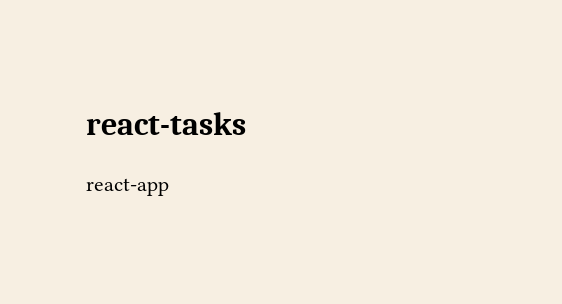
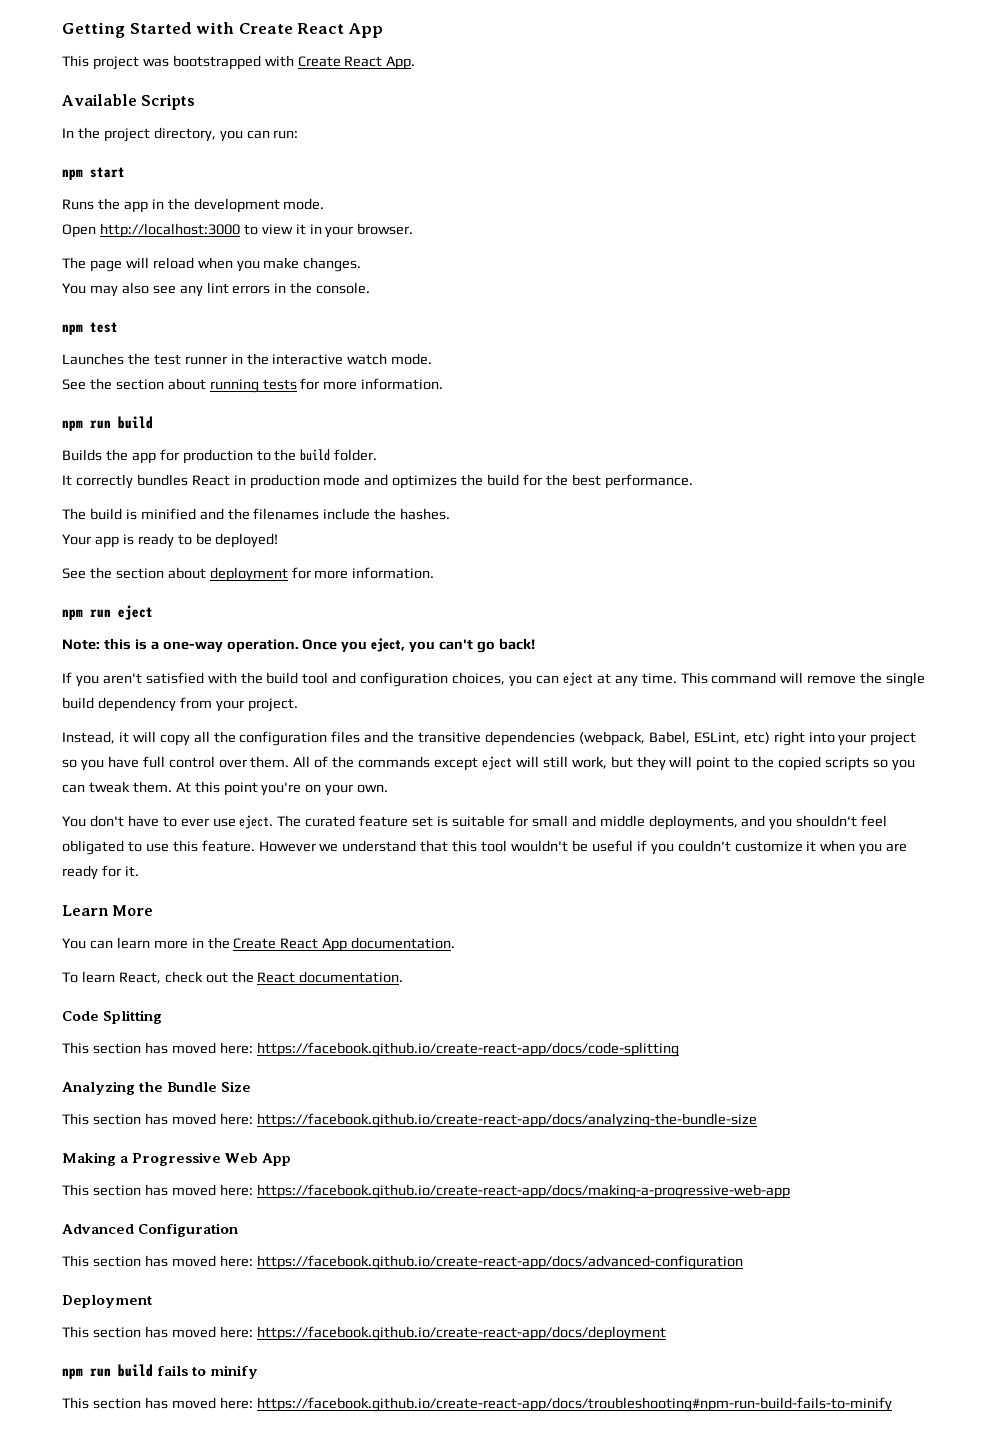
- react-tasks
- react-app
+ Getting Started with Create React App
+ This project was bootstrapped with Create React App.
+ Available Scripts
+ In the project directory, you can run:
+ npm start
+ Runs the app in the development mode.
+ Open http://localhost:3000 to view it in your browser.
+ The page will reload when you make changes.
+ You may also see any lint errors in the console.
+ npm test
+ Launches the test runner in the interactive watch mode.
+ See the section about running tests for more information.
+ npm run build
+ Builds the app for production to the build folder.
+ It correctly bundles React in production mode and optimizes the build for the best performance.
+ The build is minified and the filenames include the hashes.
+ Your app is ready to be deployed!
+ See the section about deployment for more information.
+ npm run eject
+ Note: this is a one-way operation. Once you eject, you can't go back!
+ If you aren't satisfied with the build tool and configuration choices, you can eject at any time. This command will remove the single build dependency from your project.
+ Instead, it will copy all the configuration files and the transitive dependencies (webpack, Babel, ESLint, etc) right into your project so you have full control over them. All of the commands except eject will still work, but they will point to the copied scripts so you can tweak them. At this point you're on your own.
+ You don't have to ever use eject. The curated feature set is suitable for small and middle deployments, and you shouldn't feel obligated to use this feature. However we understand that this tool wouldn't be useful if you couldn't customize it when you are ready for it.
+ Learn More
+ You can learn more in the Create React App documentation.
+ To learn React, check out the React documentation.
+ Code Splitting
+ This section has moved here: https://facebook.github.io/create-react-app/docs/code-splitting
+ Analyzing the Bundle Size
+ This section has moved here: https://facebook.github.io/create-react-app/docs/analyzing-the-bundle-size
+ Making a Progressive Web App
+ This section has moved here: https://facebook.github.io/create-react-app/docs/making-a-progressive-web-app
+ Advanced Configuration
+ This section has moved here: https://facebook.github.io/create-react-app/docs/advanced-configuration
+ Deployment
+ This section has moved here: https://facebook.github.io/create-react-app/docs/deployment
+ npm run build fails to minify
+ This section has moved here: https://facebook.github.io/create-react-app/docs/troubleshooting#npm-run-build-fails-to-minify

